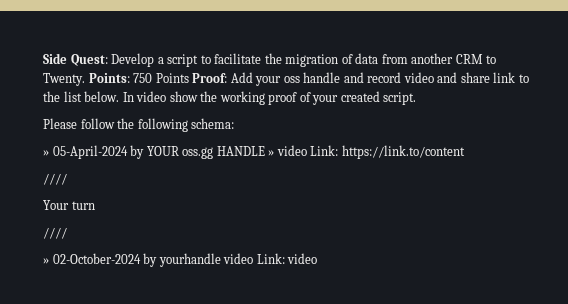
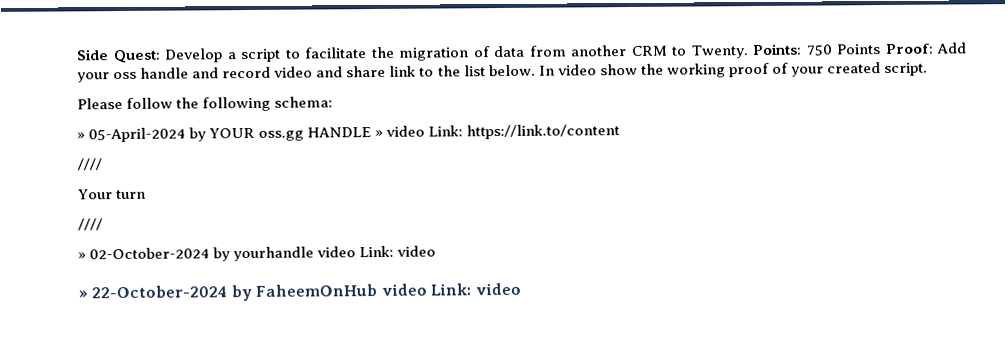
+ » 22-October-2024 by FaheemOnHub video Link: video

